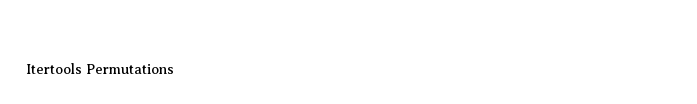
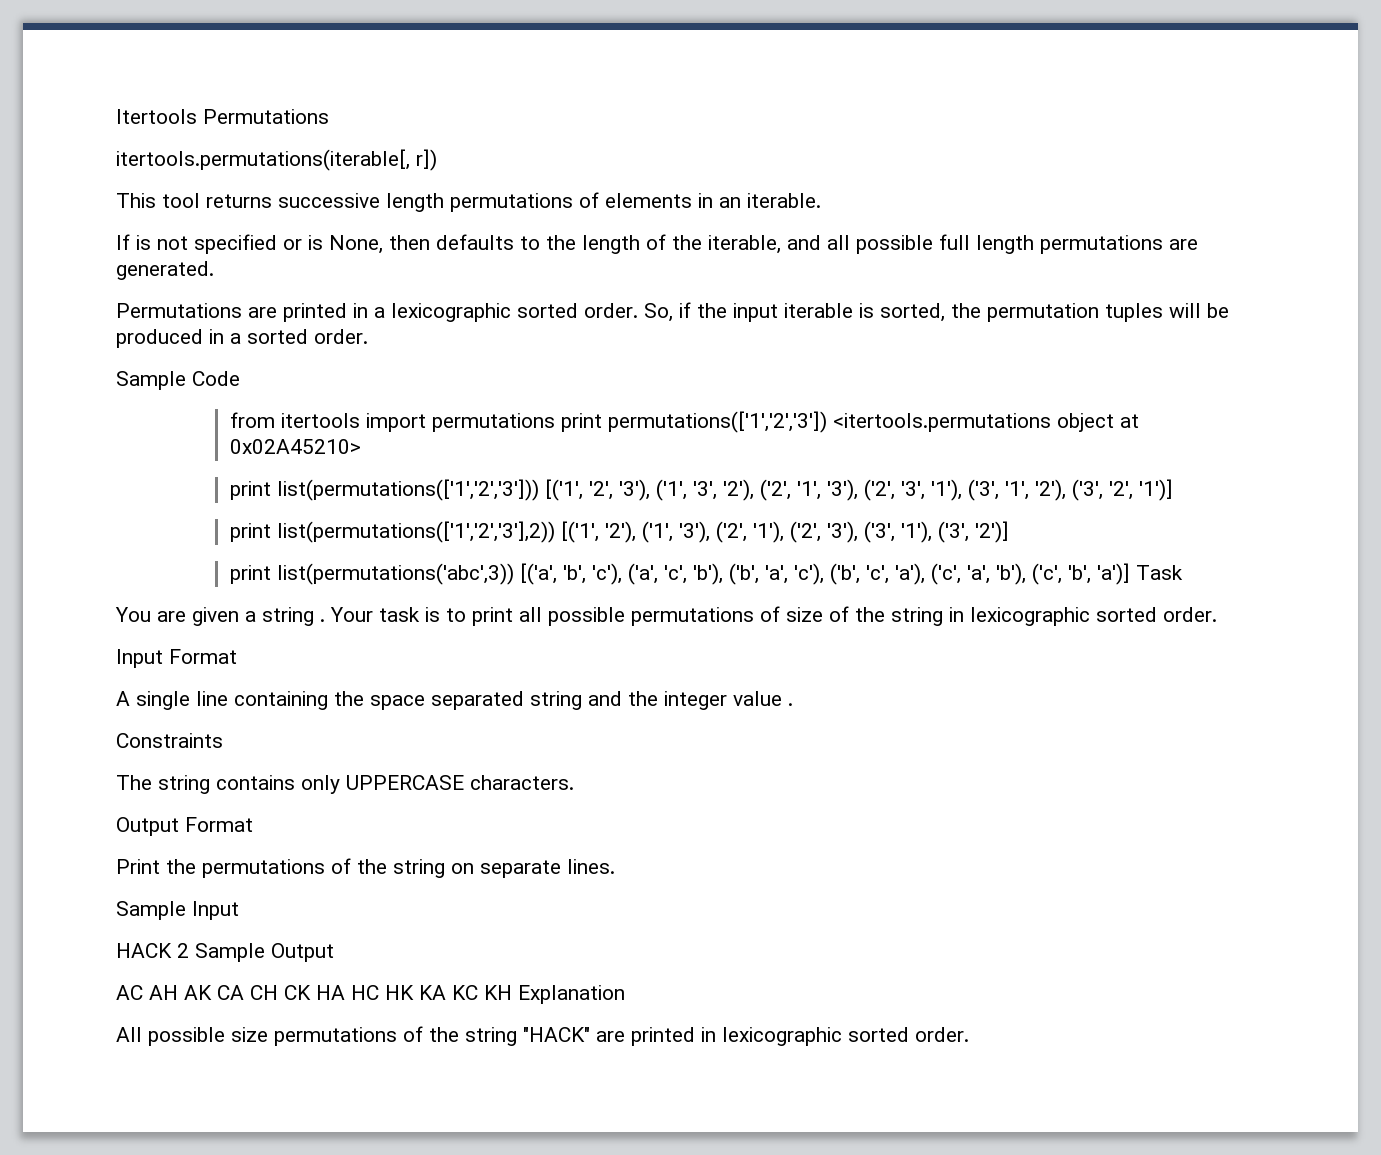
+ itertools.permutations(iterable[, r])
+ This tool returns successive length permutations of elements in an iterable.
+ If is not specified or is None, then defaults to the length of the iterable, and all possible full length permutations are generated.
+ Permutations are printed in a lexicographic sorted order. So, if the input iterable is sorted, the permutation tuples will be produced in a sorted order.
+ Sample Code
+ from itertools import permutations print permutations(['1','2','3']) <itertools.permutations object at 0x02A45210>
+ print list(permutations(['1','2','3'])) [('1', '2', '3'), ('1', '3', '2'), ('2', '1', '3'), ('2', '3', '1'), ('3', '1', '2'), ('3', '2', '1')]
+ print list(permutations(['1','2','3'],2)) [('1', '2'), ('1', '3'), ('2', '1'), ('2', '3'), ('3', '1'), ('3', '2')]
+ print list(permutations('abc',3)) [('a', 'b', 'c'), ('a', 'c', 'b'), ('b', 'a', 'c'), ('b', 'c', 'a'), ('c', 'a', 'b'), ('c', 'b', 'a')] Task
+ You are given a string . Your task is to print all possible permutations of size of the string in lexicographic sorted order.
+ Input Format
+ A single line containing the space separated string and the integer value .
+ Constraints
+ The string contains only UPPERCASE characters.
+ Output Format
+ Print the permutations of the string on separate lines.
+ Sample Input
+ HACK 2 Sample Output
+ AC AH AK CA CH CK HA HC HK KA KC KH Explanation
+ All possible size permutations of the string "HACK" are printed in lexicographic sorted order.

